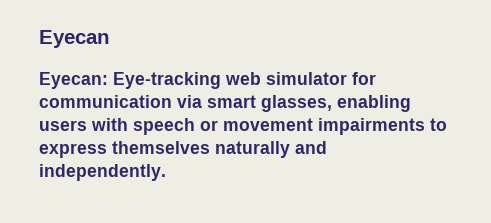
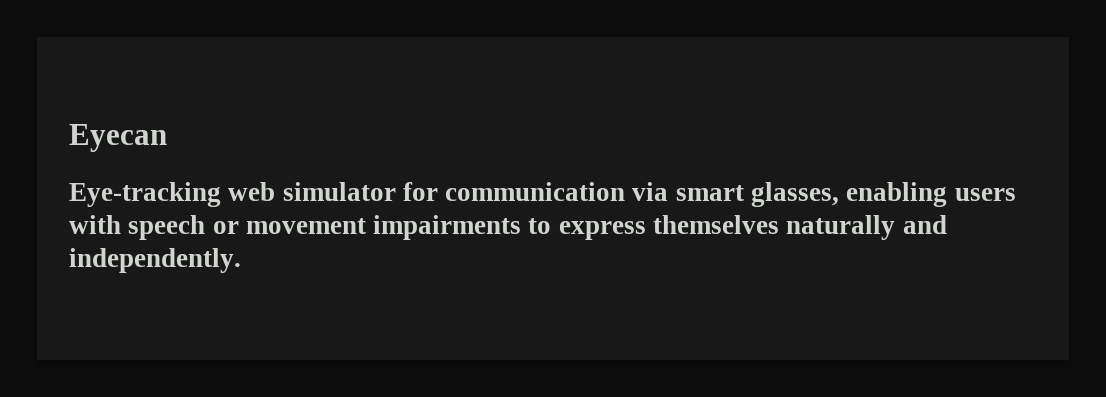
- Eyecan: Eye-tracking web simulator for communication via smart glasses, enabling users with speech or movement impairments to express themselves naturally and independently.
+ Eye-tracking web simulator for communication via smart glasses, enabling users with speech or movement impairments to express themselves naturally and independently.

